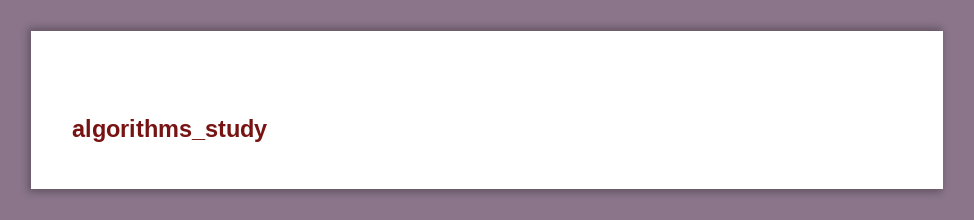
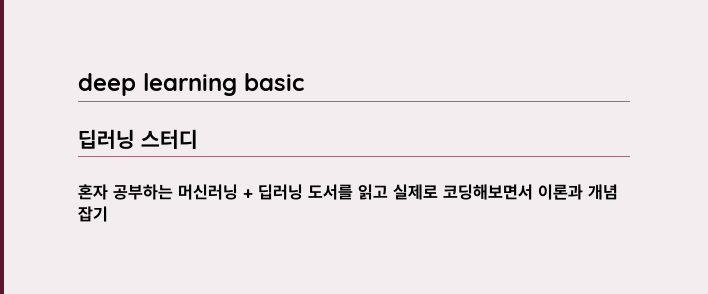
- algorithms_study
+ deep learning basic
+ 딥러닝 스터디
+ 혼자 공부하는 머신러닝 + 딥러닝 도서를 읽고 실제로 코딩해보면서 이론과 개념 잡기

